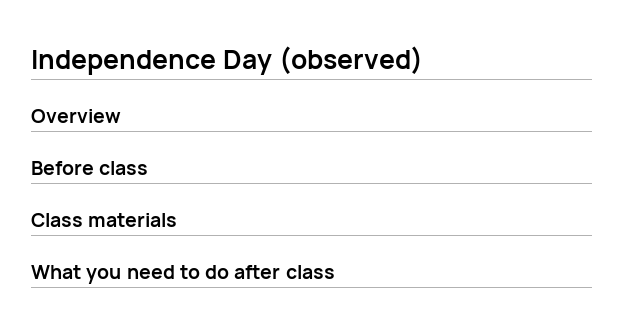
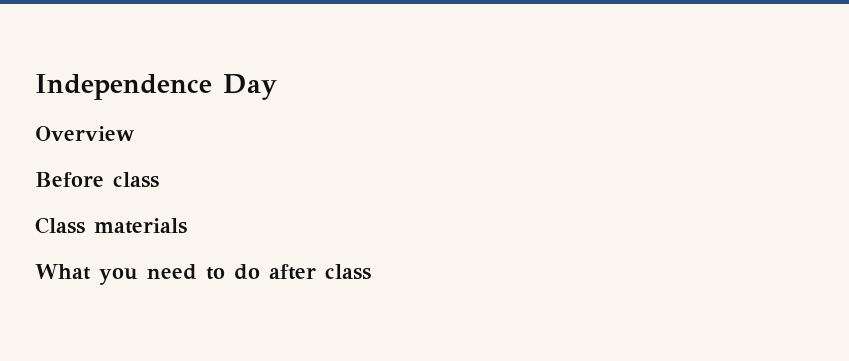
- Independence Day (observed)
+ Independence Day

